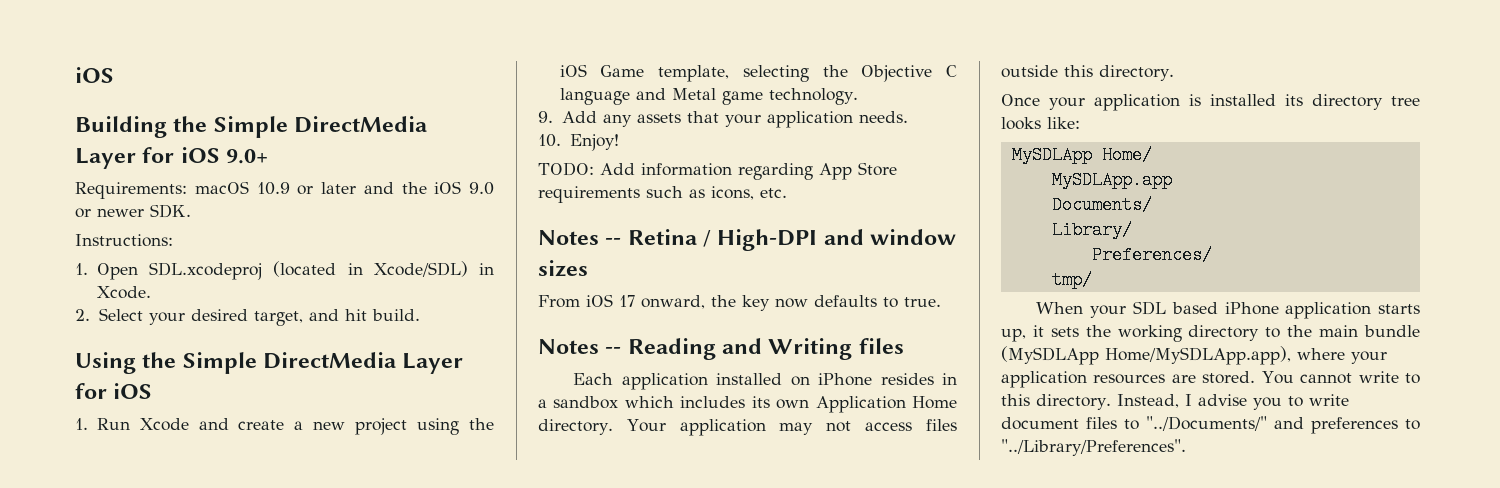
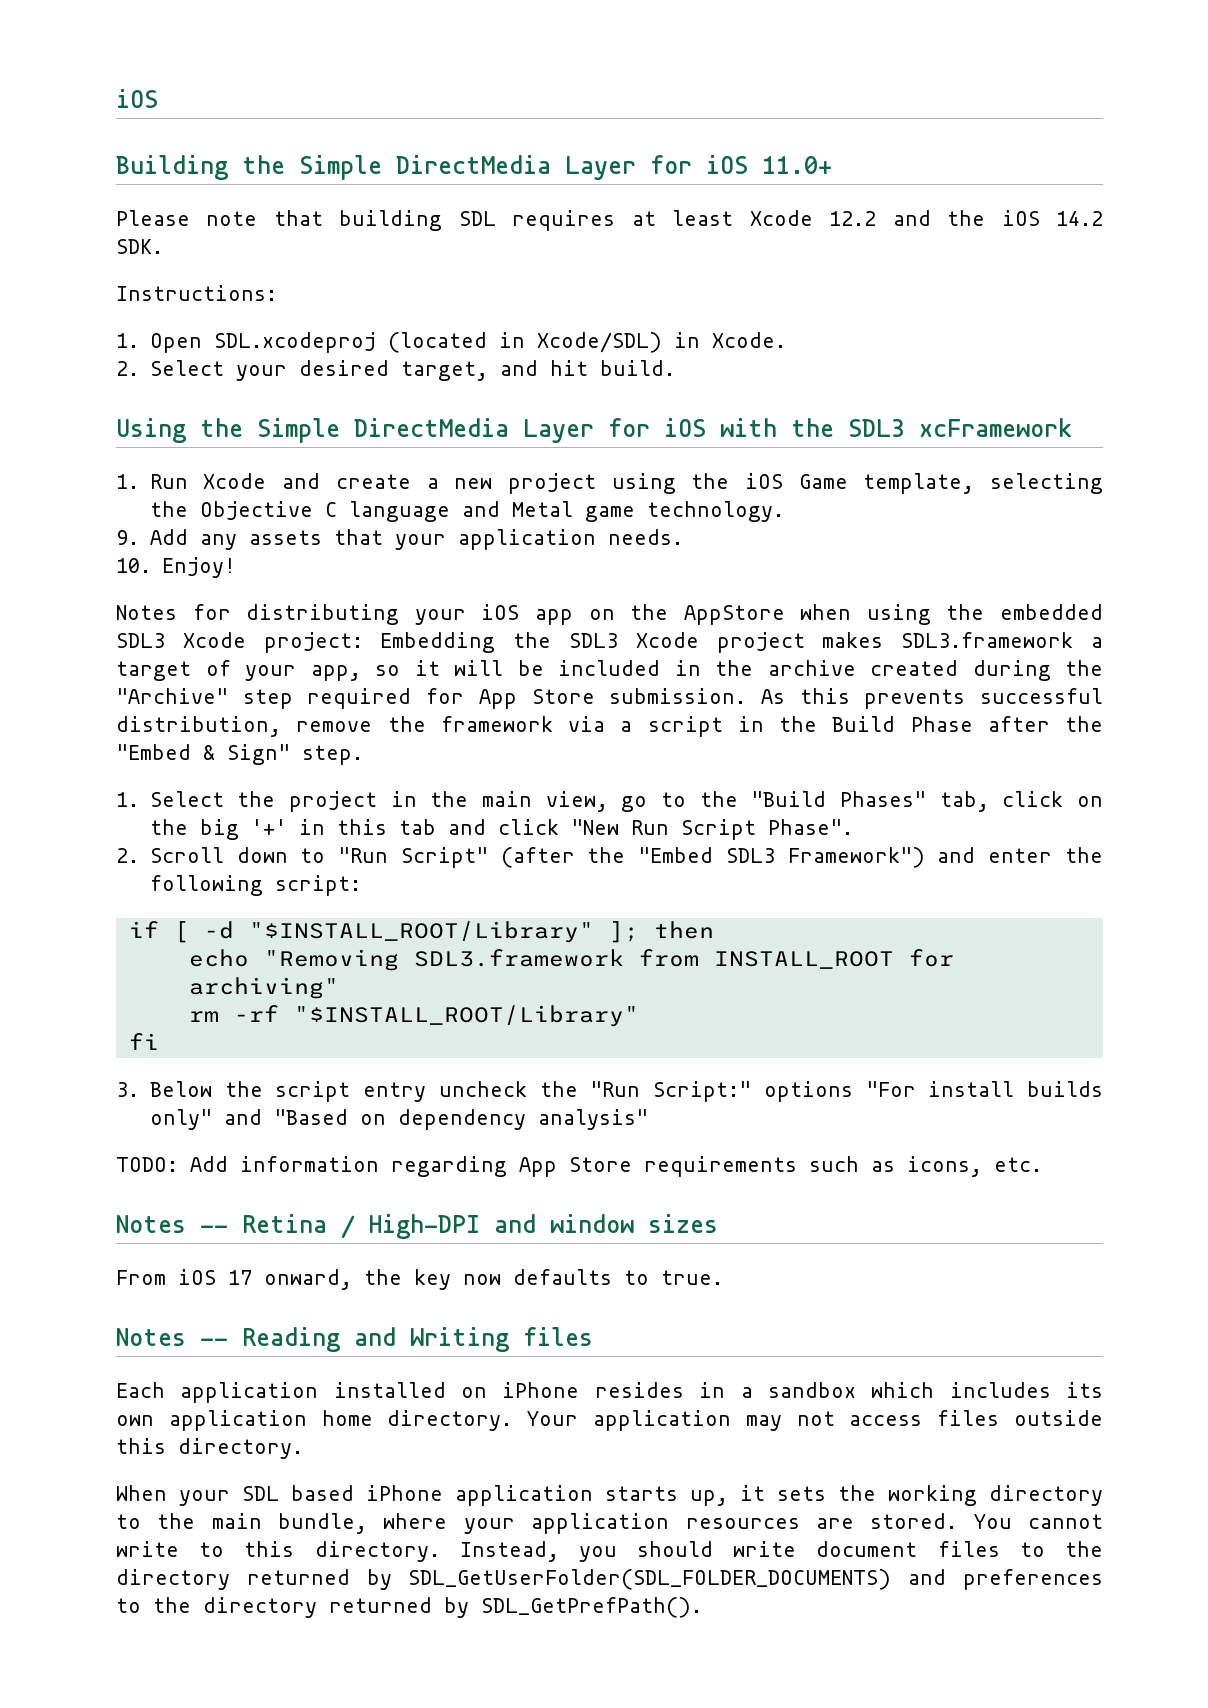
- Building the Simple DirectMedia Layer for iOS 9.0+
- Requirements: macOS 10.9 or later and the iOS 9.0 or newer SDK.
+ Building the Simple DirectMedia Layer for iOS 11.0+
+ Please note that building SDL requires at least Xcode 12.2 and the iOS 14.2 SDK.
- Using the Simple DirectMedia Layer for iOS
+ Using the Simple DirectMedia Layer for iOS with the SDL3 xcFramework
+ Notes for distributing your iOS app on the AppStore when using the embedded SDL3 Xcode project: Embedding the SDL3 Xcode project makes SDL3.framework a target of your app, so it will be included in the archive created during the "Archive" step required for App Store submission. As this prevents successful distribution, remove the framework via a script in the Build Phase after the "Embed & Sign" step.
+ 1. Select the project in the main view, go to the "Build Phases" tab, click on the big '+' in this tab and click "New Run Script Phase".
+ 2. Scroll down to "Run Script" (after the "Embed SDL3 Framework") and enter the following script:
+ if [ -d "$INSTALL_ROOT/Library" ]; then
+ echo "Removing SDL3.framework from INSTALL_ROOT for archiving"
+ rm -rf "$INSTALL_ROOT/Library"
+ fi
+ 3. Below the script entry uncheck the "Run Script:" options "For install builds only" and "Based on dependency analysis"
- Each application installed on iPhone resides in a sandbox which includes its own Application Home directory.
+ Each application installed on iPhone resides in a sandbox which includes its own application home directory.
- Once your application is installed its directory tree looks like:
- MySDLApp Home/
- MySDLApp.app
- Documents/
- Library/
- Preferences/
- tmp/
- When your SDL based iPhone application starts up, it sets the working directory to the main bundle (MySDLApp Home/MySDLApp.app), where your application resources are stored.
+ When your SDL based iPhone application starts up, it sets the working directory to the main bundle, where your application resources are stored.
- Instead, I advise you to write document files to "../Documents/" and preferences to "../Library/Preferences".
+ Instead, you should write document files to the directory returned by SDL_GetUserFolder(SDL_FOLDER_DOCUMENTS) and preferences to the directory returned by SDL_GetPrefPath().

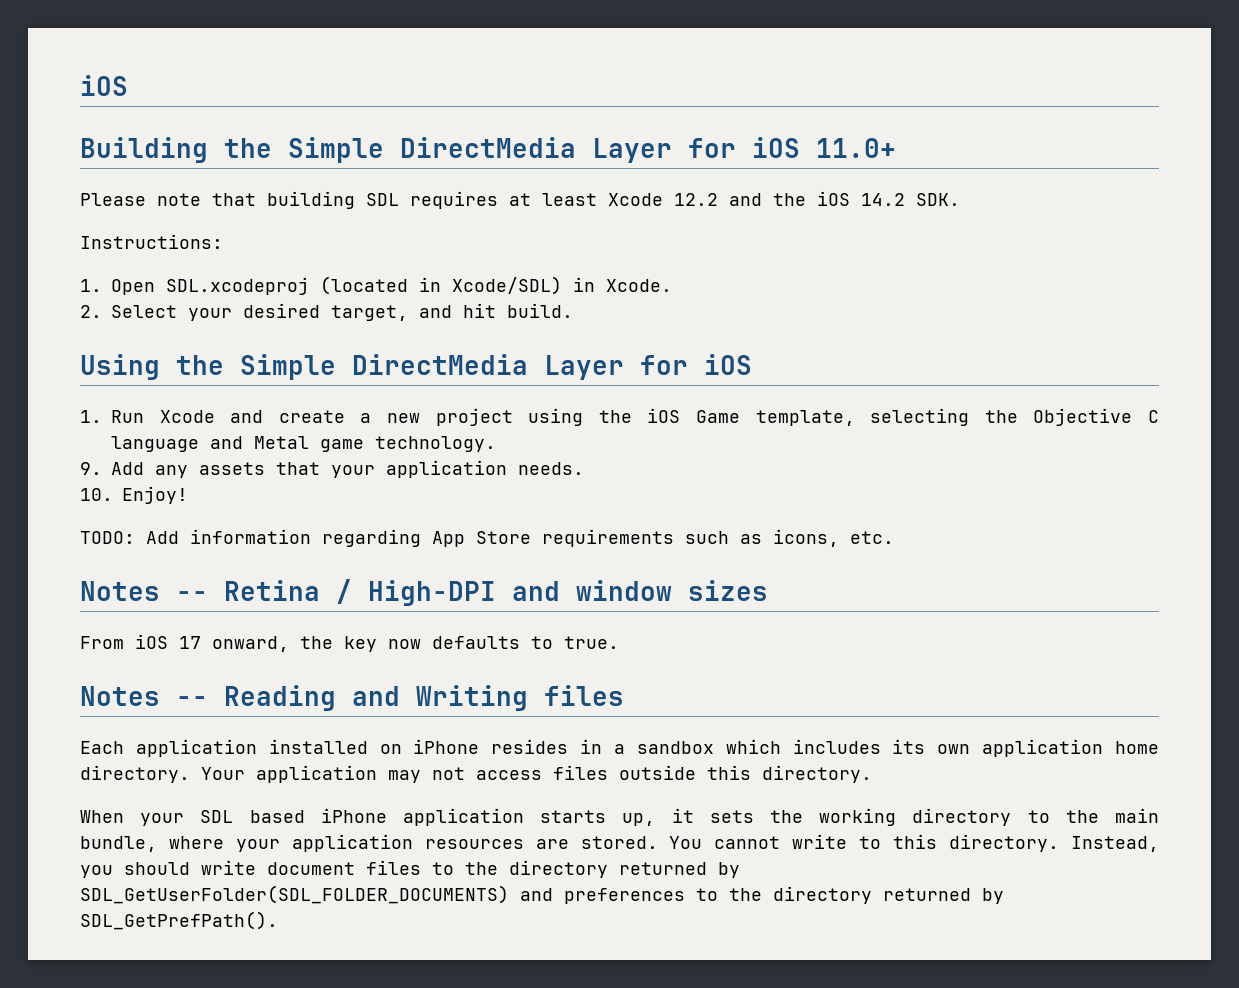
- Using the Simple DirectMedia Layer for iOS with the SDL3 xcFramework
+ Using the Simple DirectMedia Layer for iOS
- Notes for distributing your iOS app on the AppStore when using the embedded SDL3 Xcode project: Embedding the SDL3 Xcode project makes SDL3.framework a target of your app, so it will be included in the archive created during the "Archive" step required for App Store submission. As this prevents successful distribution, remove the framework via a script in the Build Phase after the "Embed & Sign" step.
- 1. Select the project in the main view, go to the "Build Phases" tab, click on the big '+' in this tab and click "New Run Script Phase".
- 2. Scroll down to "Run Script" (after the "Embed SDL3 Framework") and enter the following script:
- if [ -d "$INSTALL_ROOT/Library" ]; then
- echo "Removing SDL3.framework from INSTALL_ROOT for archiving"
- rm -rf "$INSTALL_ROOT/Library"
- fi
- 3. Below the script entry uncheck the "Run Script:" options "For install builds only" and "Based on dependency analysis"

